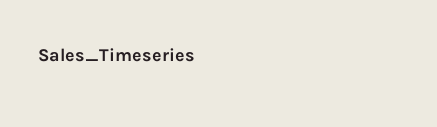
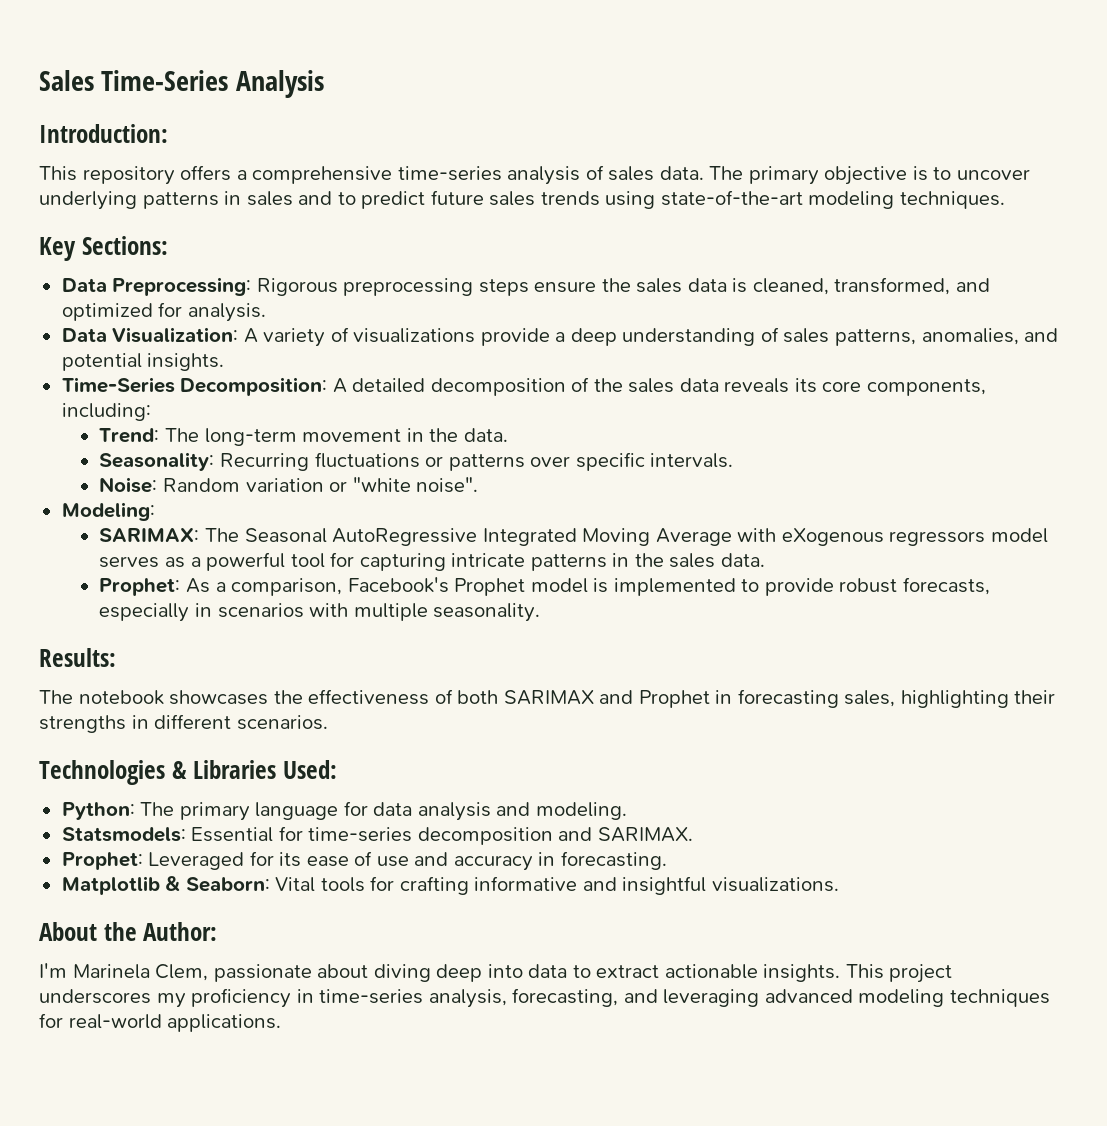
- Sales_Timeseries
+ Sales Time-Series Analysis
+ Introduction:
+ This repository offers a comprehensive time-series analysis of sales data. The primary objective is to uncover underlying patterns in sales and to predict future sales trends using state-of-the-art modeling techniques.
+ Key Sections:
+ Data Preprocessing: Rigorous preprocessing steps ensure the sales data is cleaned, transformed, and optimized for analysis.
+ Data Visualization: A variety of visualizations provide a deep understanding of sales patterns, anomalies, and potential insights.
+ Time-Series Decomposition: A detailed decomposition of the sales data reveals its core components, including:
+ Trend: The long-term movement in the data.
+ Seasonality: Recurring fluctuations or patterns over specific intervals.
+ Noise: Random variation or "white noise".
+ Modeling:
+ SARIMAX: The Seasonal AutoRegressive Integrated Moving Average with eXogenous regressors model serves as a powerful tool for capturing intricate patterns in the sales data.
+ Prophet: As a comparison, Facebook's Prophet model is implemented to provide robust forecasts, especially in scenarios with multiple seasonality.
+ Results:
+ The notebook showcases the effectiveness of both SARIMAX and Prophet in forecasting sales, highlighting their strengths in different scenarios.
+ Technologies & Libraries Used:
+ Python: The primary language for data analysis and modeling.
+ Statsmodels: Essential for time-series decomposition and SARIMAX.
+ Prophet: Leveraged for its ease of use and accuracy in forecasting.
+ Matplotlib & Seaborn: Vital tools for crafting informative and insightful visualizations.
+ About the Author:
+ I'm Marinela Clem, passionate about diving deep into data to extract actionable insights. This project underscores my proficiency in time-series analysis, forecasting, and leveraging advanced modeling techniques for real-world applications.

